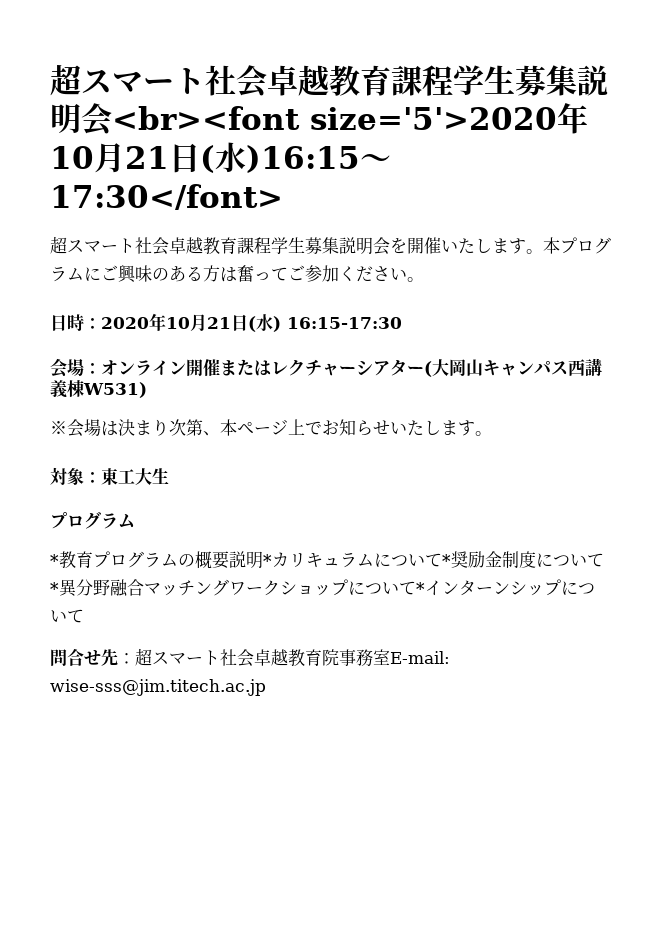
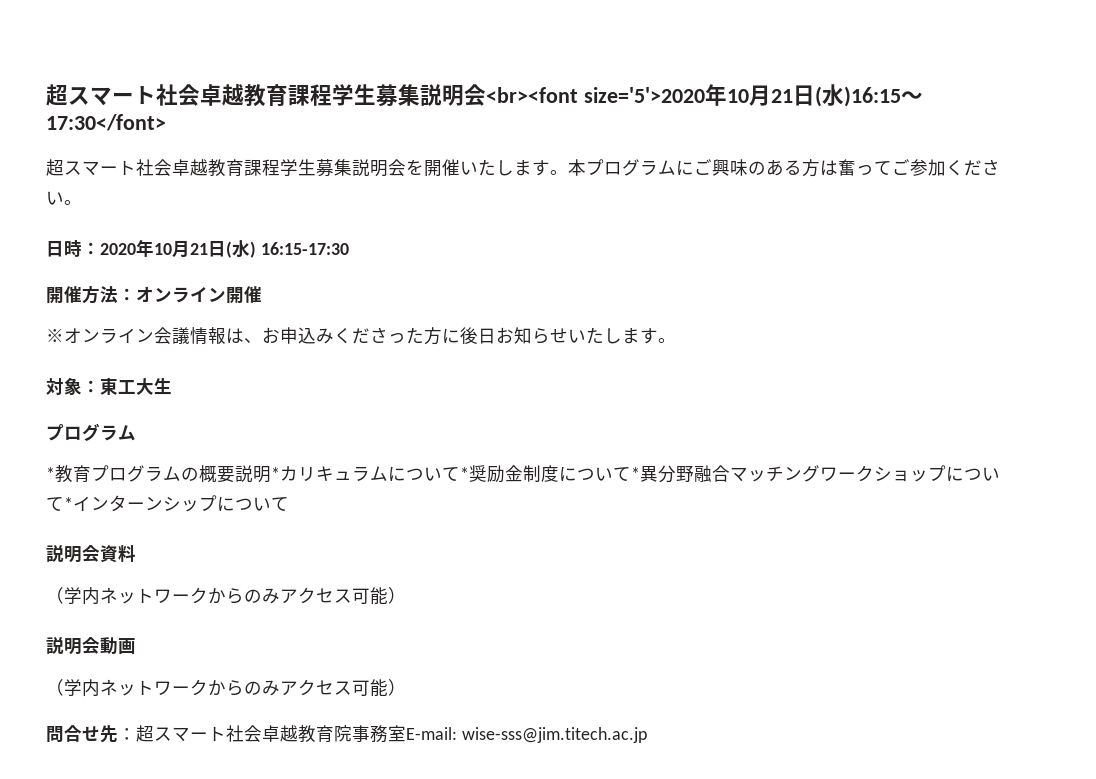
- 会場：オンライン開催またはレクチャーシアター(大岡山キャンパス西講義棟W531)
- ※会場は決まり次第、本ページ上でお知らせいたします。
+ 開催方法：オンライン開催
+ ※オンライン会議情報は、お申込みくださった方に後日お知らせいたします。
+ 説明会資料
+ （学内ネットワークからのみアクセス可能）
+ 説明会動画
+ （学内ネットワークからのみアクセス可能）

